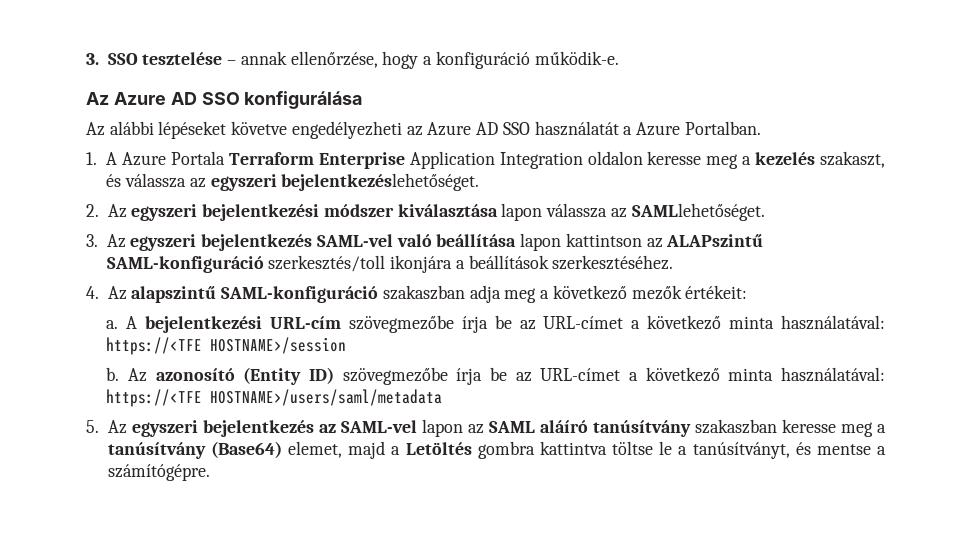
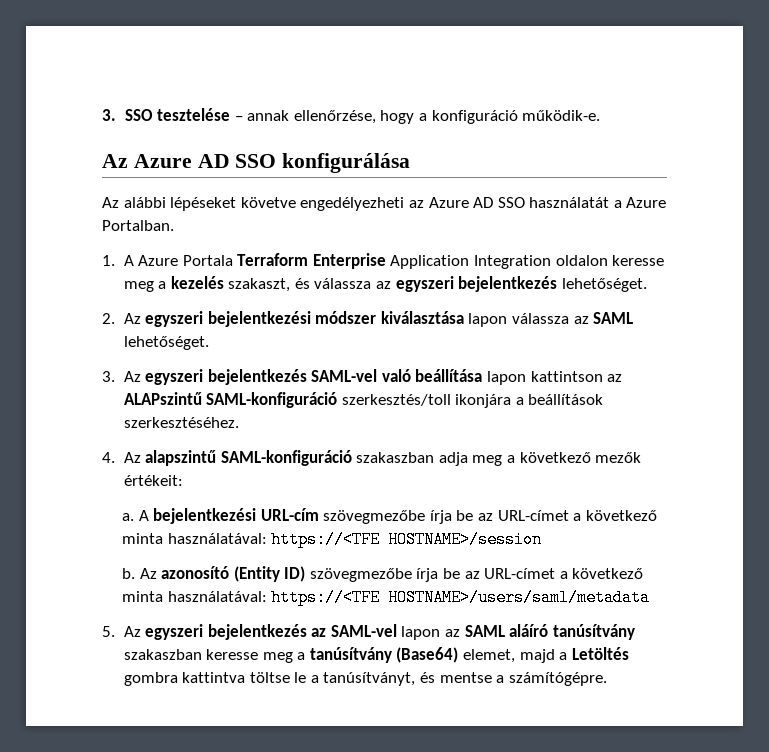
- 1. A Azure Portala Terraform Enterprise Application Integration oldalon keresse meg a kezelés szakaszt, és válassza az egyszeri bejelentkezéslehetőséget.
+ 1. A Azure Portala Terraform Enterprise Application Integration oldalon keresse meg a kezelés szakaszt, és válassza az egyszeri bejelentkezés lehetőséget.
- 2. Az egyszeri bejelentkezési módszer kiválasztása lapon válassza az SAMLlehetőséget.
+ 2. Az egyszeri bejelentkezési módszer kiválasztása lapon válassza az SAML lehetőséget.

